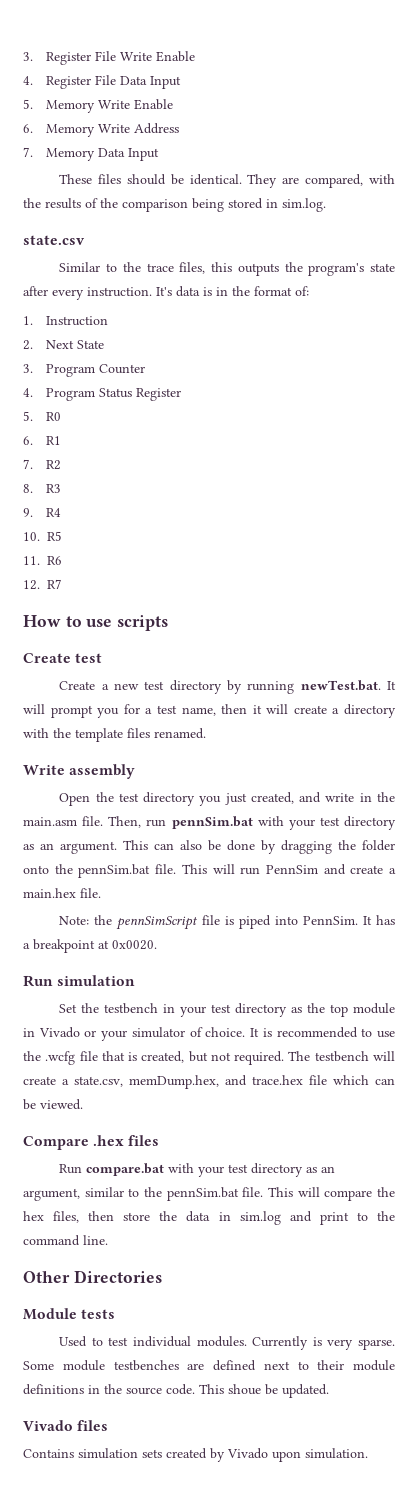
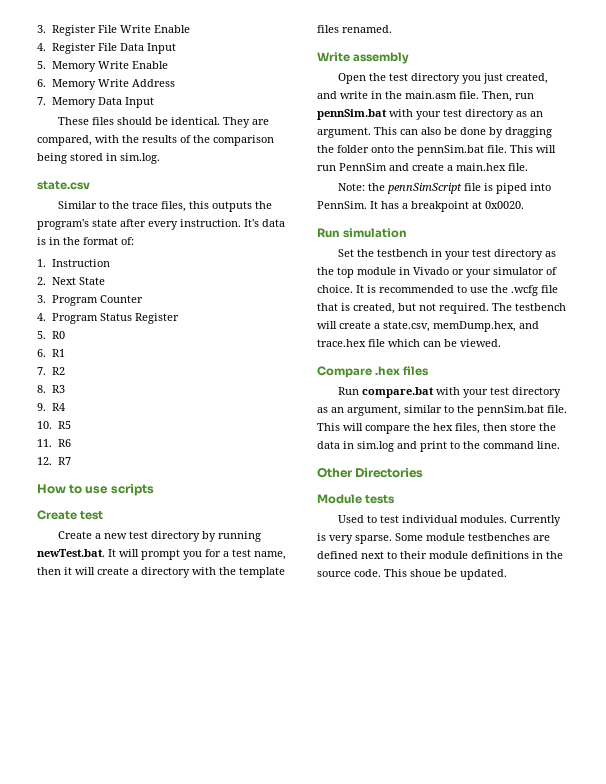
- Vivado files
- Contains simulation sets created by Vivado upon simulation.

